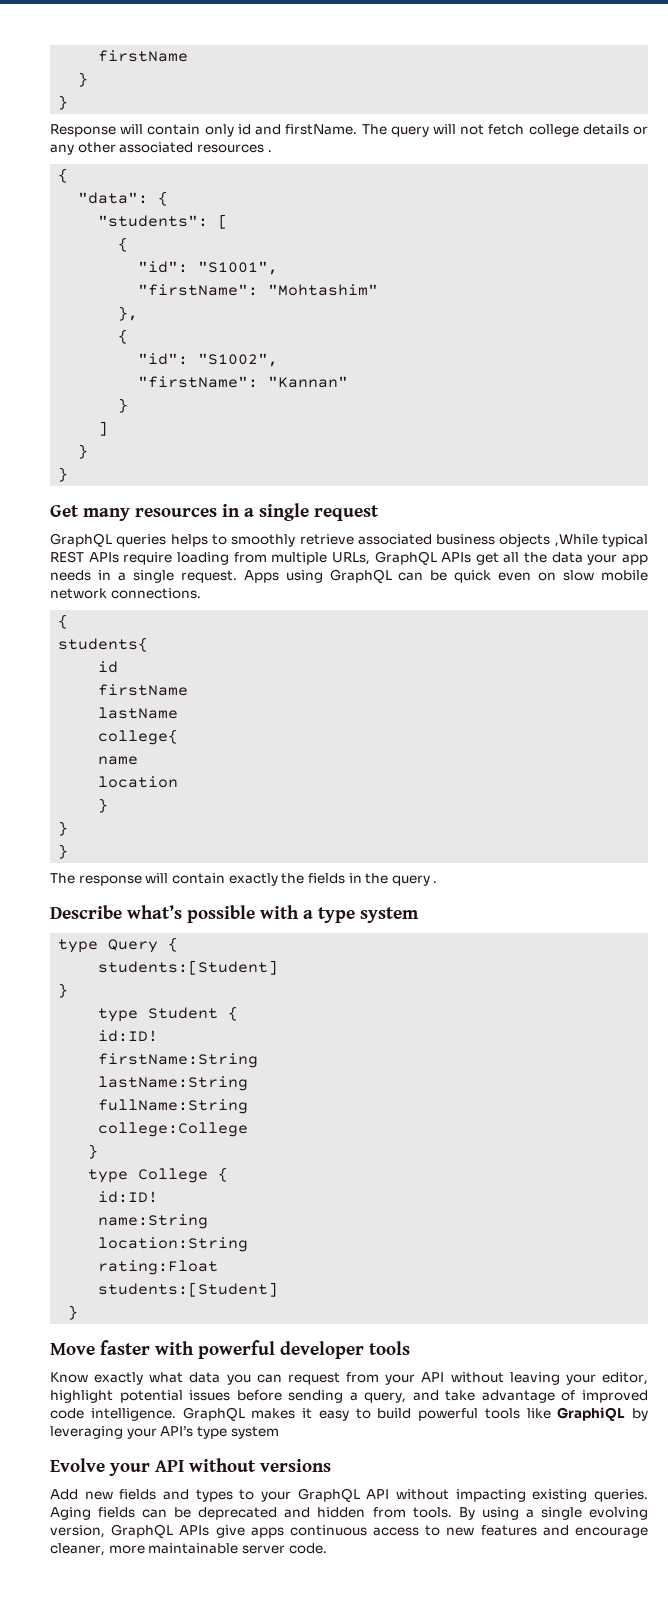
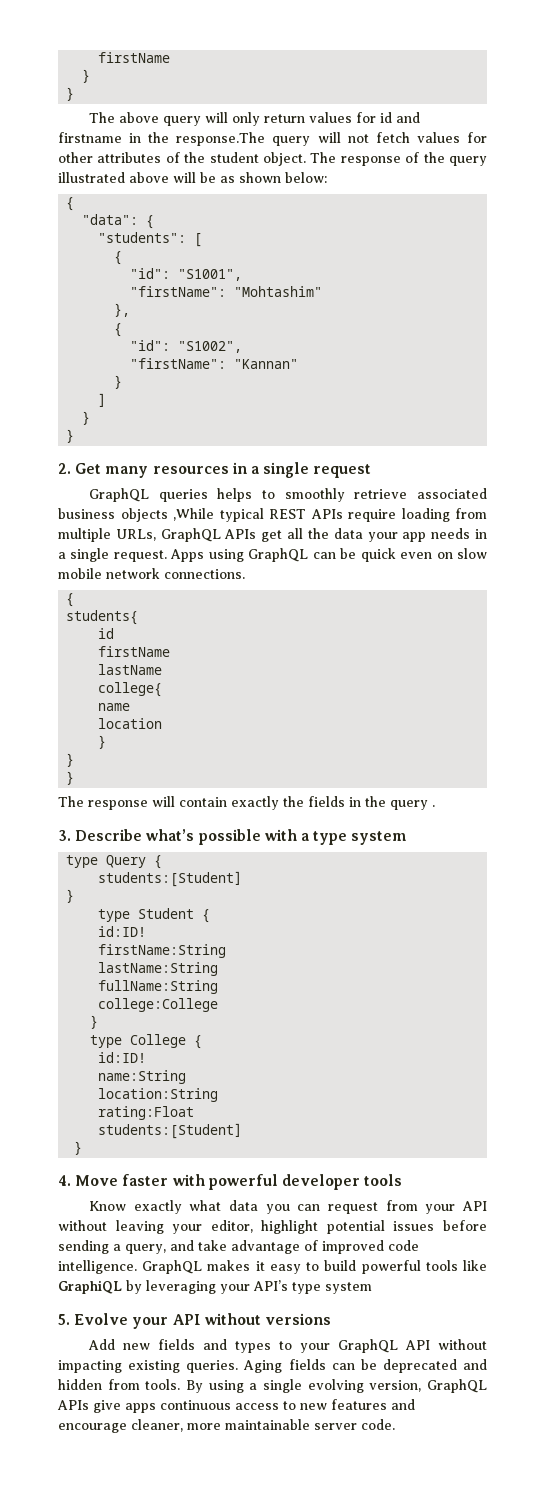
- Response will contain only id and firstName. The query will not fetch college details or any other associated resources .
+ The above query will only return values for id and firstname in the response.The query will not fetch values for other attributes of the student object. The response of the query illustrated above will be as shown below:
- Get many resources in a single request
+ 2. Get many resources in a single request
- Describe what’s possible with a type system
+ 3. Describe what’s possible with a type system
- Move faster with powerful developer tools
+ 4. Move faster with powerful developer tools
- Evolve your API without versions
+ 5. Evolve your API without versions

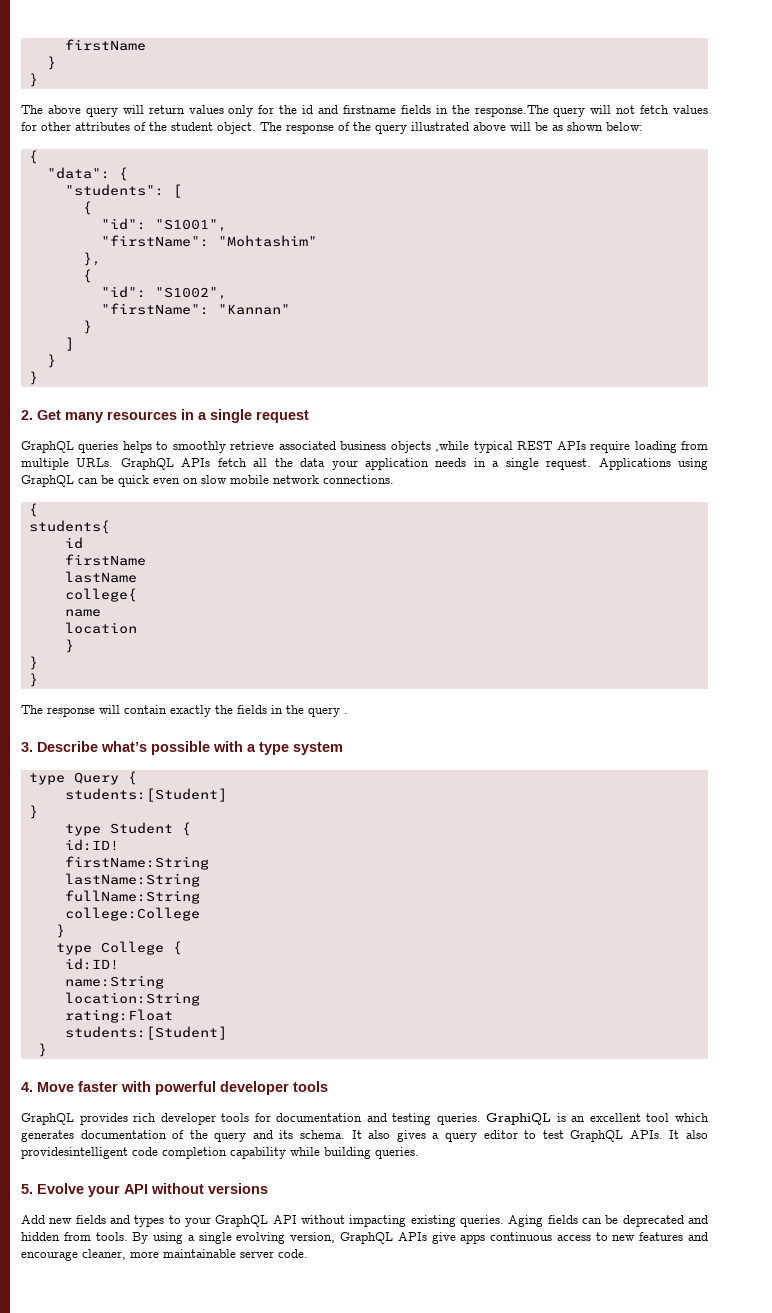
- The above query will only return values for id and firstname in the response.The query will not fetch values for other attributes of the student object.
+ The above query will return values only for the id and firstname fields in the response.The query will not fetch values for other attributes of the student object.
- GraphQL queries helps to smoothly retrieve associated business objects ,While typical REST APIs require loading from multiple URLs, GraphQL APIs get all the data your app needs in a single request.
+ GraphQL queries helps to smoothly retrieve associated business objects ,while typical REST APIs require loading from multiple URLs. GraphQL APIs fetch all the data your application needs in a single request.
- Apps using GraphQL can be quick even on slow mobile network connections.
+ Applications using GraphQL can be quick even on slow mobile network connections.
- Know exactly what data you can request from your API without leaving your editor, highlight potential issues before sending a query, and take advantage of improved code intelligence. GraphQL makes it easy to build powerful tools like GraphiQL by leveraging your API’s type system
+ GraphQL provides rich developer tools for documentation and testing queries. GraphiQL is an excellent tool which generates documentation of the query and its schema. It also gives a query editor to test GraphQL APIs. It also providesintelligent code completion capability while building queries.

